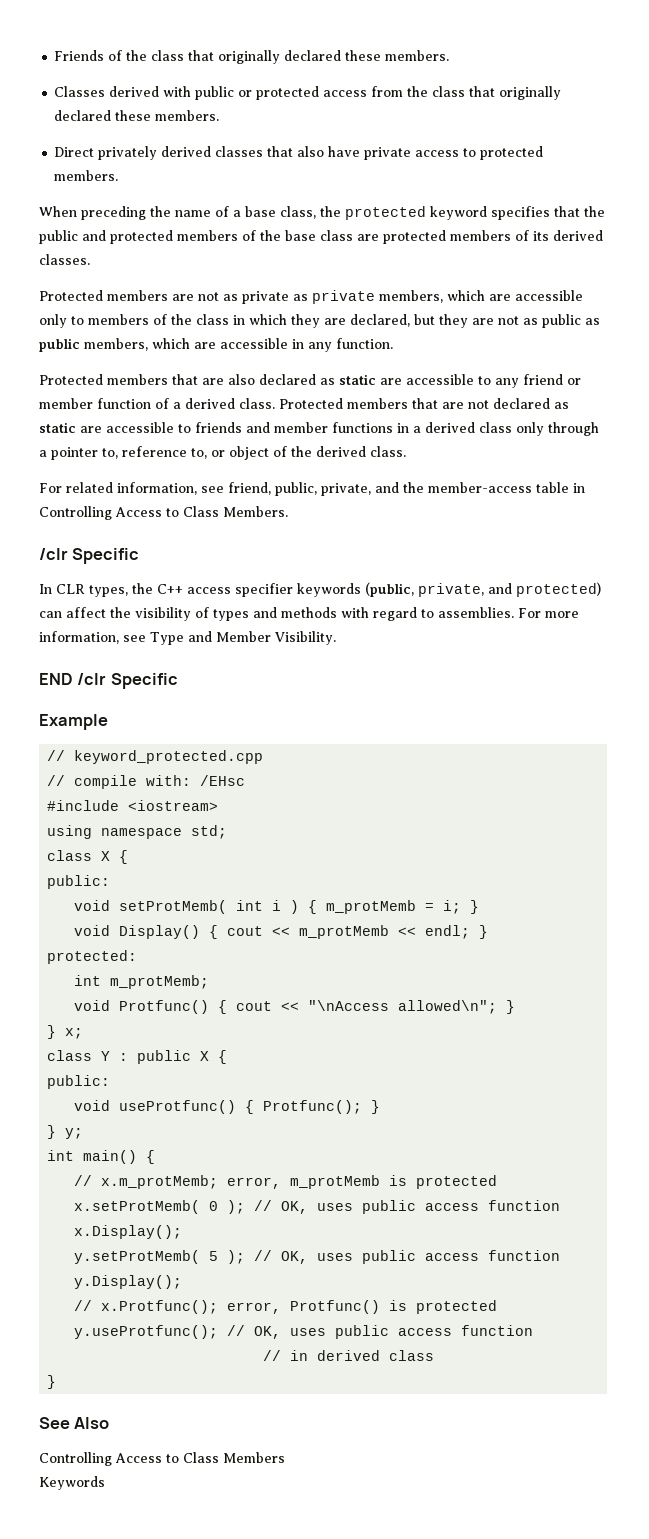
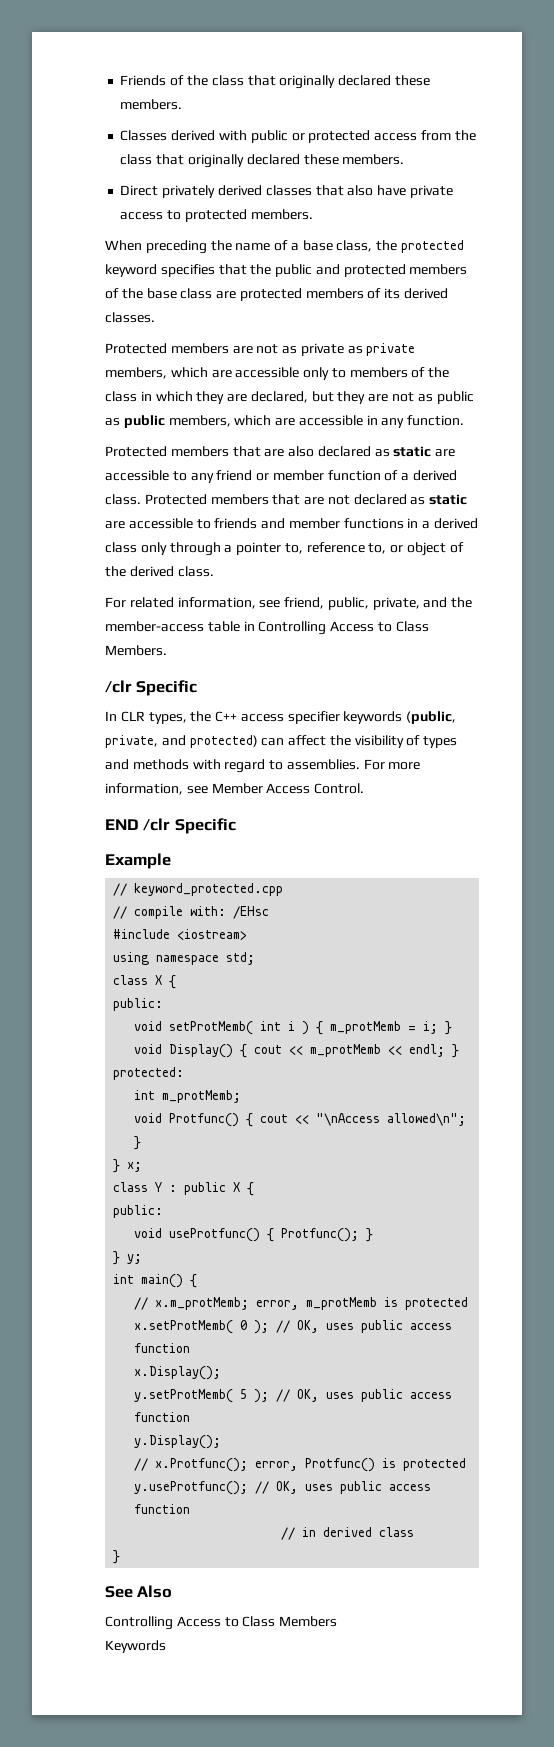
- For more information, see Type and Member Visibility.
+ For more information, see Member Access Control.

